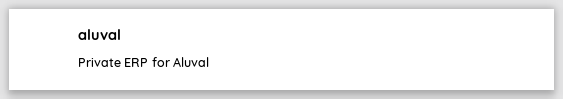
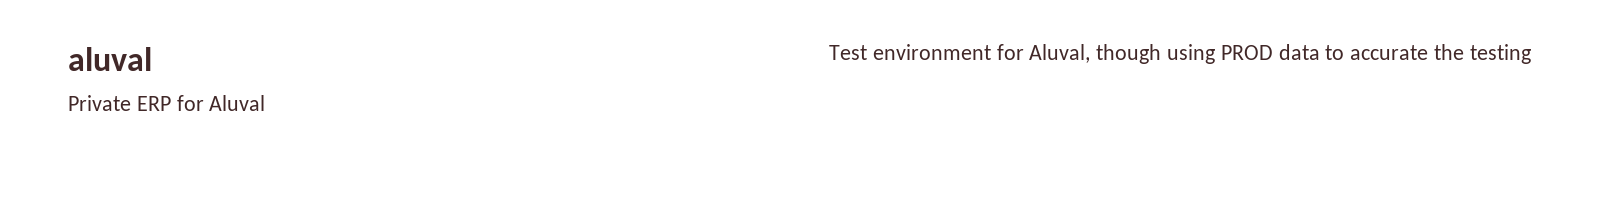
+ Test environment for Aluval, though using PROD data to accurate the testing

